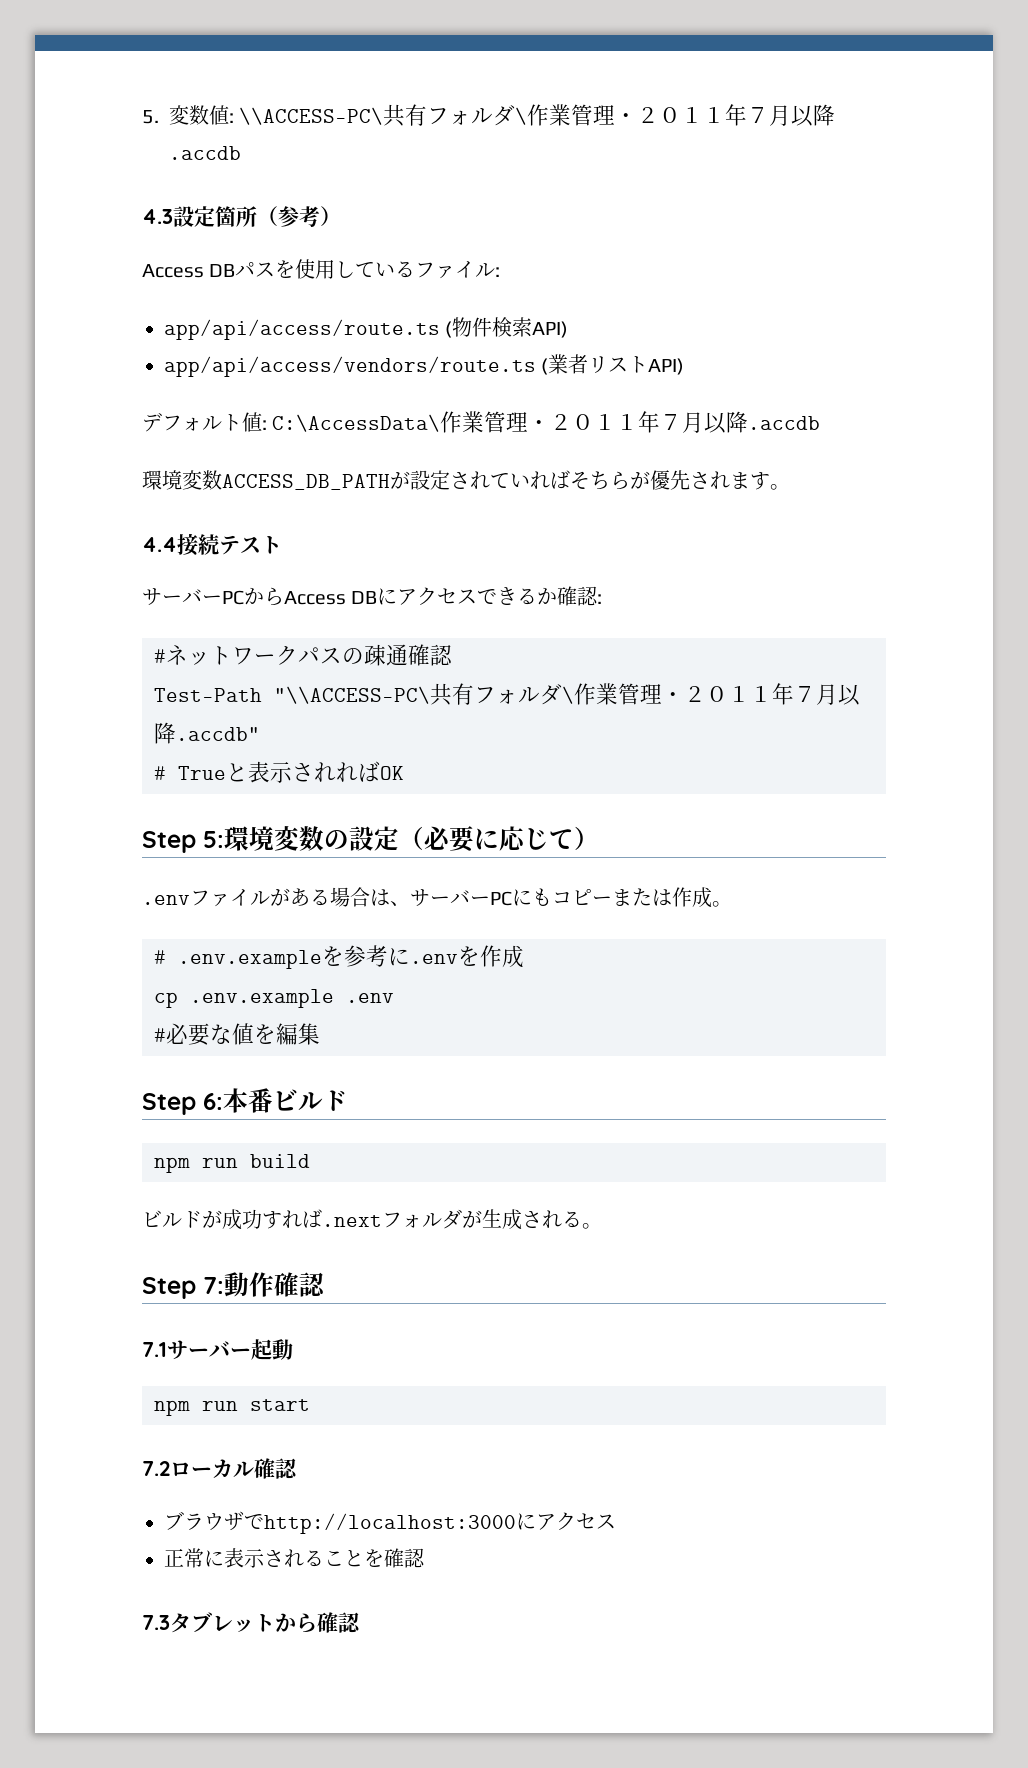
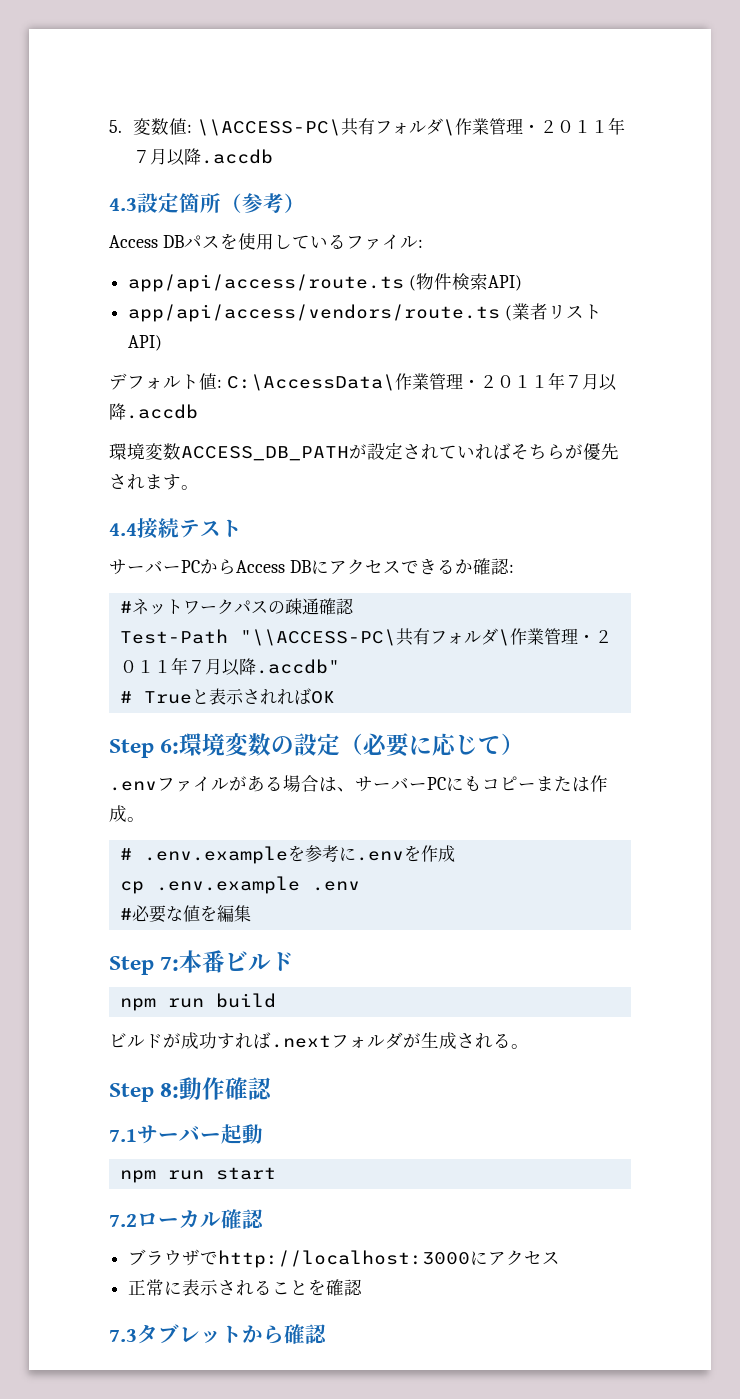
- Step 5:環境変数の設定（必要に応じて）
+ Step 6:環境変数の設定（必要に応じて）
- Step 6:本番ビルド
+ Step 7:本番ビルド
- Step 7:動作確認
+ Step 8:動作確認

